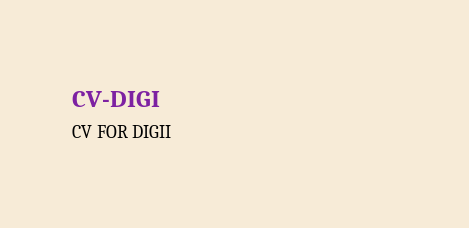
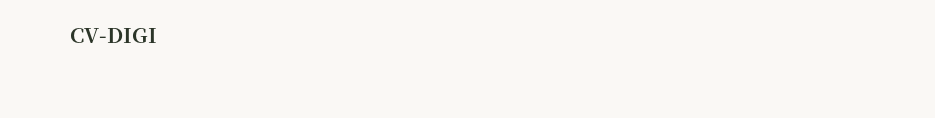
- CV FOR DIGII

